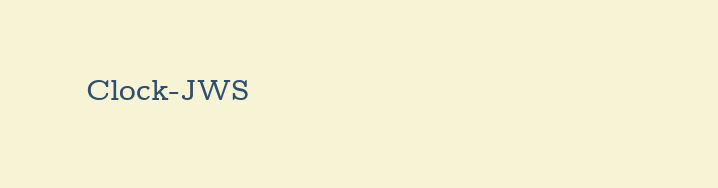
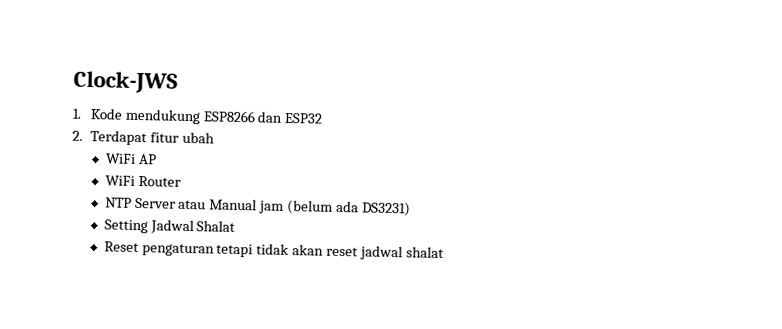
+ 1. Kode mendukung ESP8266 dan ESP32
+ 2. Terdapat fitur ubah
+ WiFi AP
+ WiFi Router
+ NTP Server atau Manual jam (belum ada DS3231)
+ Setting Jadwal Shalat
+ Reset pengaturan tetapi tidak akan reset jadwal shalat

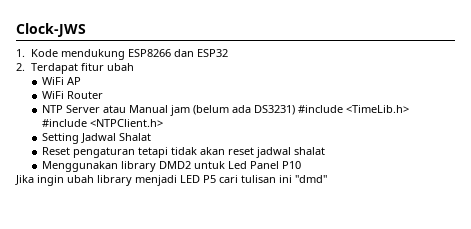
- NTP Server atau Manual jam (belum ada DS3231)
+ NTP Server atau Manual jam (belum ada DS3231) #include <TimeLib.h> #include <NTPClient.h>
+ Menggunakan library DMD2 untuk Led Panel P10
+ Jika ingin ubah library menjadi LED P5 cari tulisan ini "dmd"

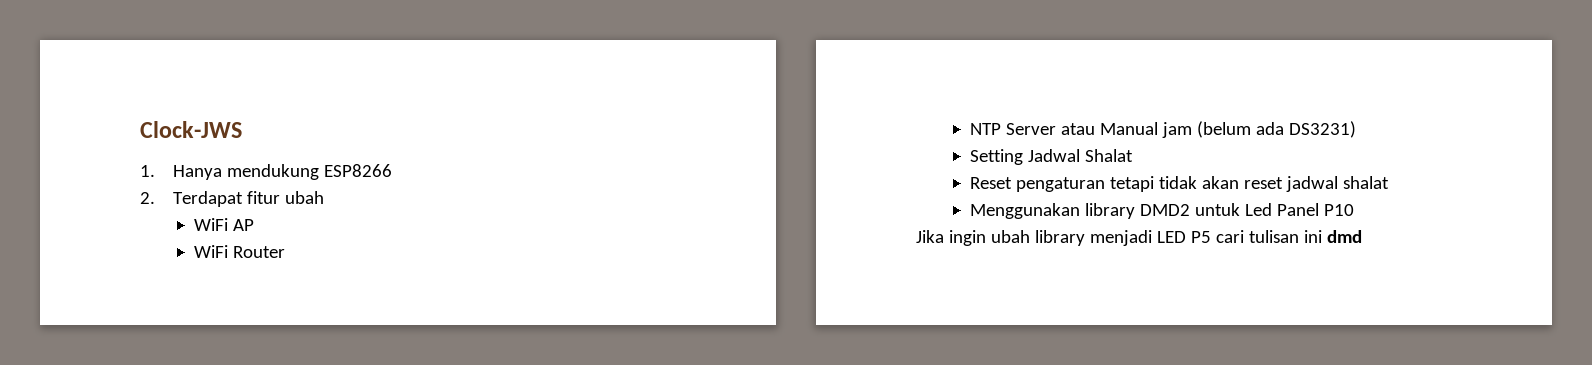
- 1. Kode mendukung ESP8266 dan ESP32
+ 1. Hanya mendukung ESP8266
- NTP Server atau Manual jam (belum ada DS3231) #include <TimeLib.h> #include <NTPClient.h>
+ NTP Server atau Manual jam (belum ada DS3231)
- Jika ingin ubah library menjadi LED P5 cari tulisan ini "dmd"
+ Jika ingin ubah library menjadi LED P5 cari tulisan ini dmd

